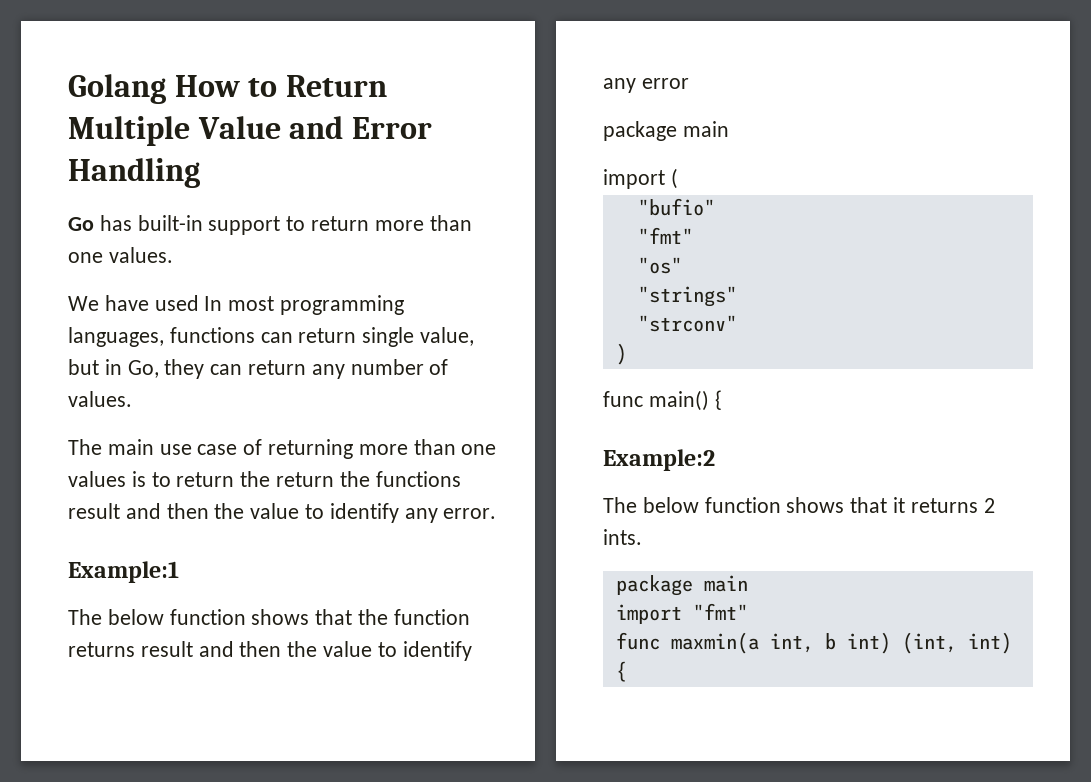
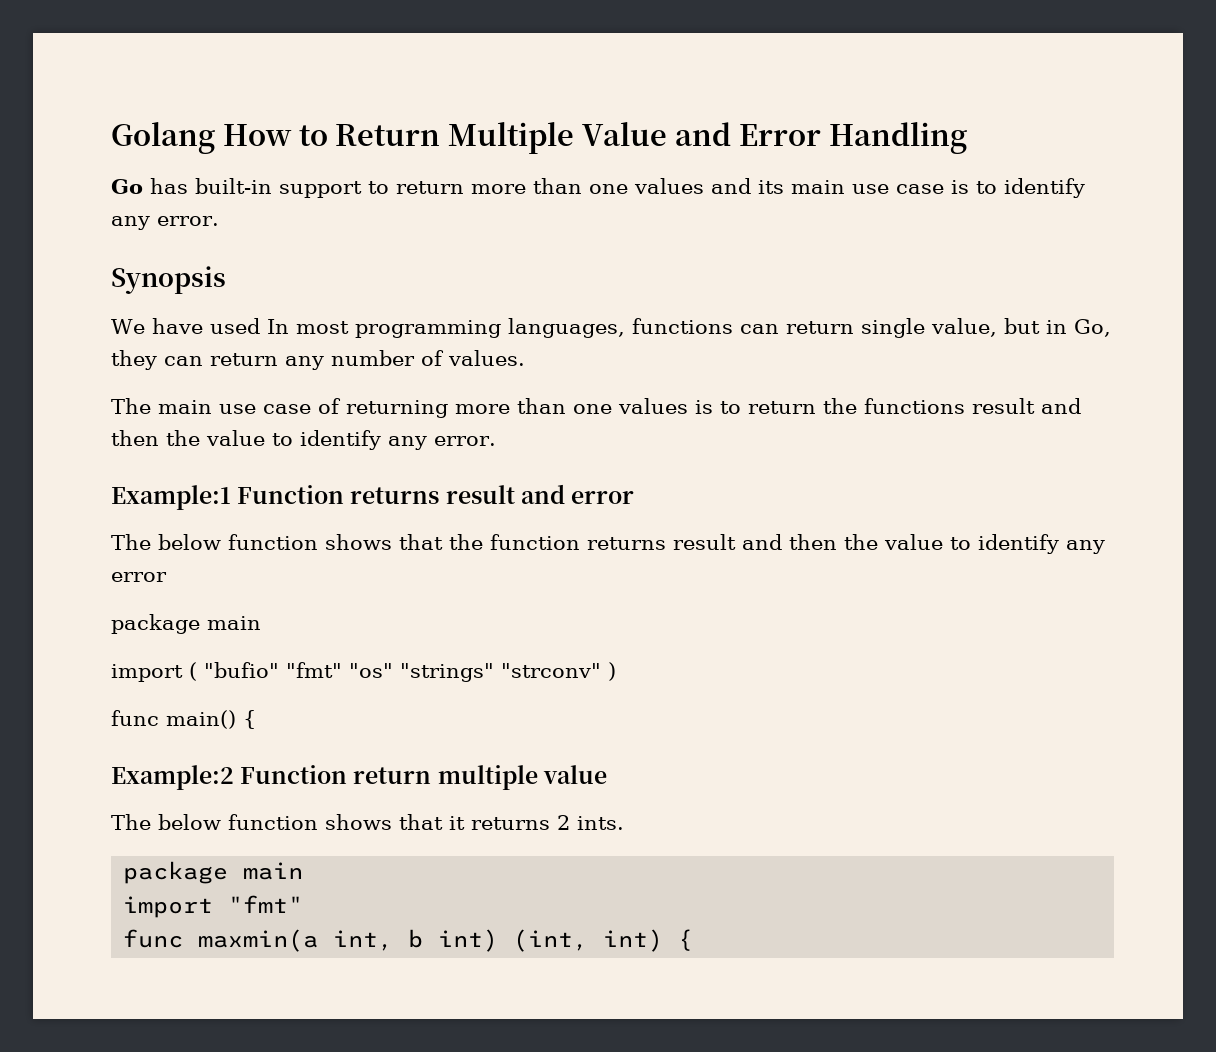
- Go has built-in support to return more than one values.
+ Go has built-in support to return more than one values and its main use case is to identify any error.
+ Synopsis
- The main use case of returning more than one values is to return the return the functions result and then the value to identify any error.
+ The main use case of returning more than one values is to return the functions result and then the value to identify any error.
- Example:1
+ Example:1 Function returns result and error
- import (
- "bufio"
- "fmt"
- "os"
- "strings"
- "strconv"
- )
+ import ( "bufio" "fmt" "os" "strings" "strconv" )
- Example:2
+ Example:2 Function return multiple value

